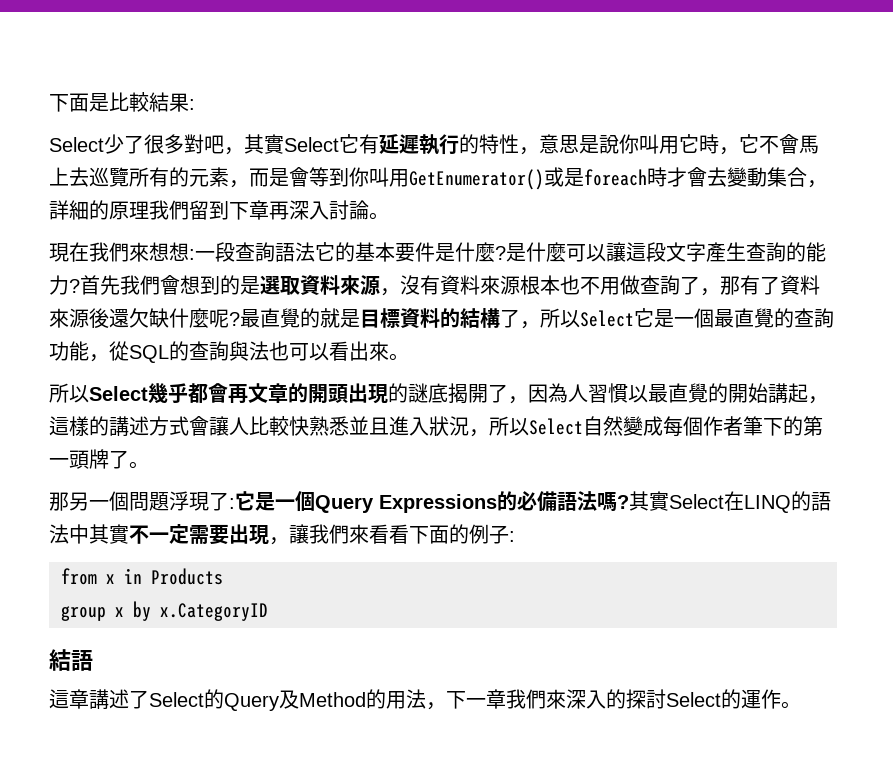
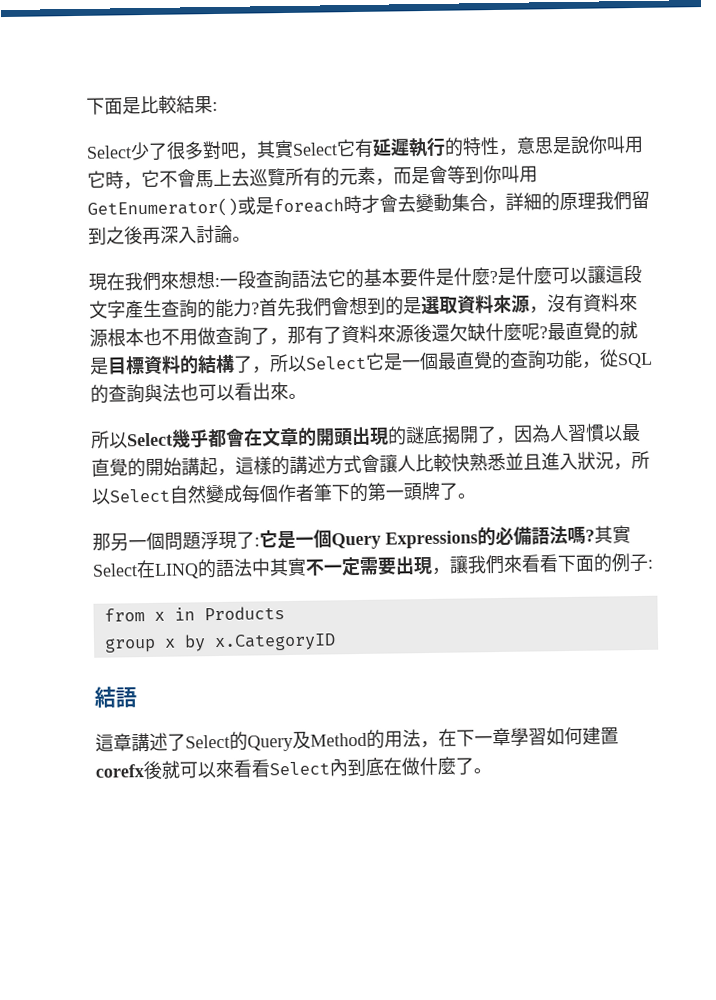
- Select少了很多對吧，其實Select它有延遲執行的特性，意思是說你叫用它時，它不會馬上去巡覽所有的元素，而是會等到你叫用GetEnumerator()或是foreach時才會去變動集合，詳細的原理我們留到下章再深入討論。
+ Select少了很多對吧，其實Select它有延遲執行的特性，意思是說你叫用它時，它不會馬上去巡覽所有的元素，而是會等到你叫用GetEnumerator()或是foreach時才會去變動集合，詳細的原理我們留到之後再深入討論。
- 所以Select幾乎都會再文章的開頭出現的謎底揭開了，因為人習慣以最直覺的開始講起，這樣的講述方式會讓人比較快熟悉並且進入狀況，所以Select自然變成每個作者筆下的第一頭牌了。
+ 所以Select幾乎都會在文章的開頭出現的謎底揭開了，因為人習慣以最直覺的開始講起，這樣的講述方式會讓人比較快熟悉並且進入狀況，所以Select自然變成每個作者筆下的第一頭牌了。
- 這章講述了Select的Query及Method的用法，下一章我們來深入的探討Select的運作。
+ 這章講述了Select的Query及Method的用法，在下一章學習如何建置corefx後就可以來看看Select內到底在做什麼了。

